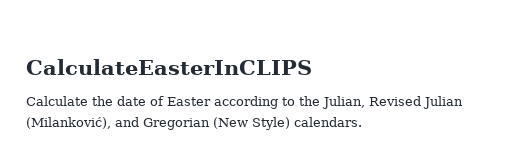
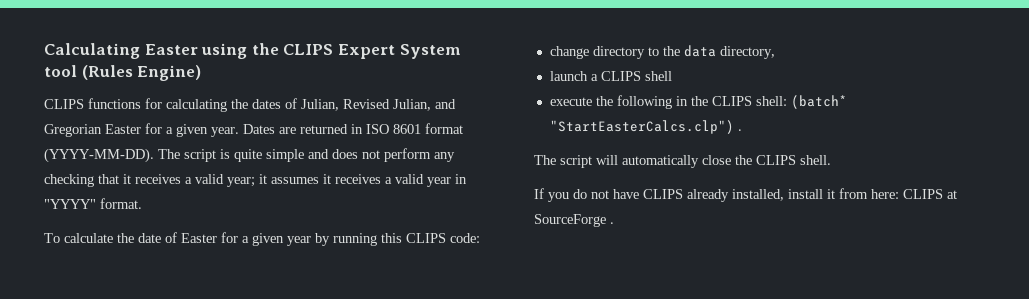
- CalculateEasterInCLIPS
- Calculate the date of Easter according to the Julian, Revised Julian (Milanković), and Gregorian (New Style) calendars.
+ Calculating Easter using the CLIPS Expert System tool (Rules Engine)
+ CLIPS functions for calculating the dates of Julian, Revised Julian, and Gregorian Easter for a given year. Dates are returned in ISO 8601 format (YYYY-MM-DD). The script is quite simple and does not perform any checking that it receives a valid year; it assumes it receives a valid year in "YYYY" format.
+ To calculate the date of Easter for a given year by running this CLIPS code:
+ change directory to the data directory,
+ launch a CLIPS shell
+ execute the following in the CLIPS shell: (batch* "StartEasterCalcs.clp") .
+ The script will automatically close the CLIPS shell.
+ If you do not have CLIPS already installed, install it from here: CLIPS at SourceForge .

